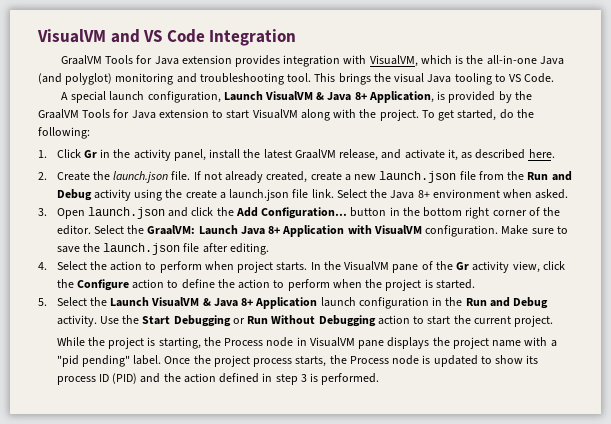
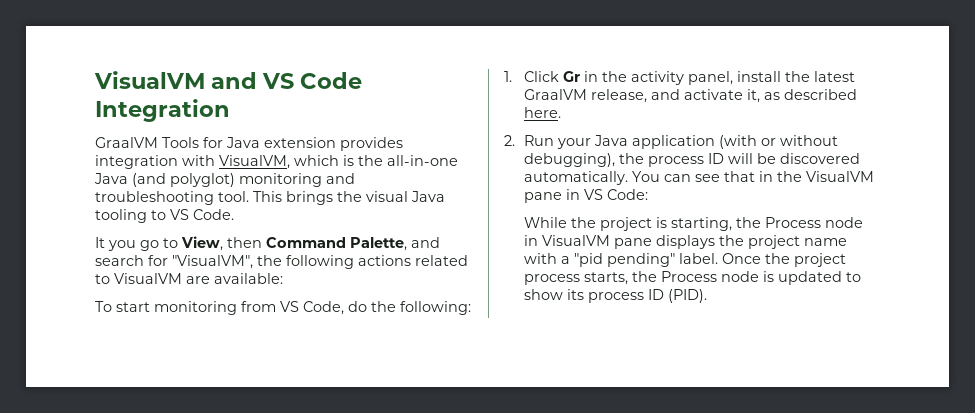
- A special launch configuration, Launch VisualVM & Java 8+ Application, is provided by the GraalVM Tools for Java extension to start VisualVM along with the project. To get started, do the following:
+ It you go to View, then Command Palette, and search for "VisualVM", the following actions related to VisualVM are available:
+ To start monitoring from VS Code, do the following:
- 2. Create the launch.json file. If not already created, create a new launch.json file from the Run and Debug activity using the create a launch.json file link. Select the Java 8+ environment when asked.
- 3. Open launch.json and click the Add Configuration… button in the bottom right corner of the editor. Select the GraalVM: Launch Java 8+ Application with VisualVM configuration. Make sure to save the launch.json file after editing.
- 4. Select the action to perform when project starts. In the VisualVM pane of the Gr activity view, click the Configure action to define the action to perform when the project is started.
- 5. Select the Launch VisualVM & Java 8+ Application launch configuration in the Run and Debug activity. Use the Start Debugging or Run Without Debugging action to start the current project.
+ 2. Run your Java application (with or without debugging), the process ID will be discovered automatically. You can see that in the VisualVM pane in VS Code:
- Once the project process starts, the Process node is updated to show its process ID (PID) and the action defined in step 3 is performed.
+ Once the project process starts, the Process node is updated to show its process ID (PID).

